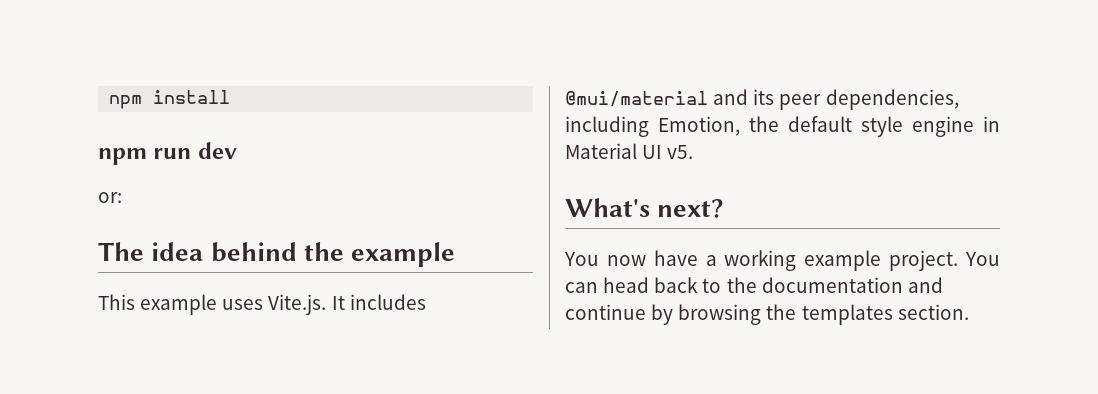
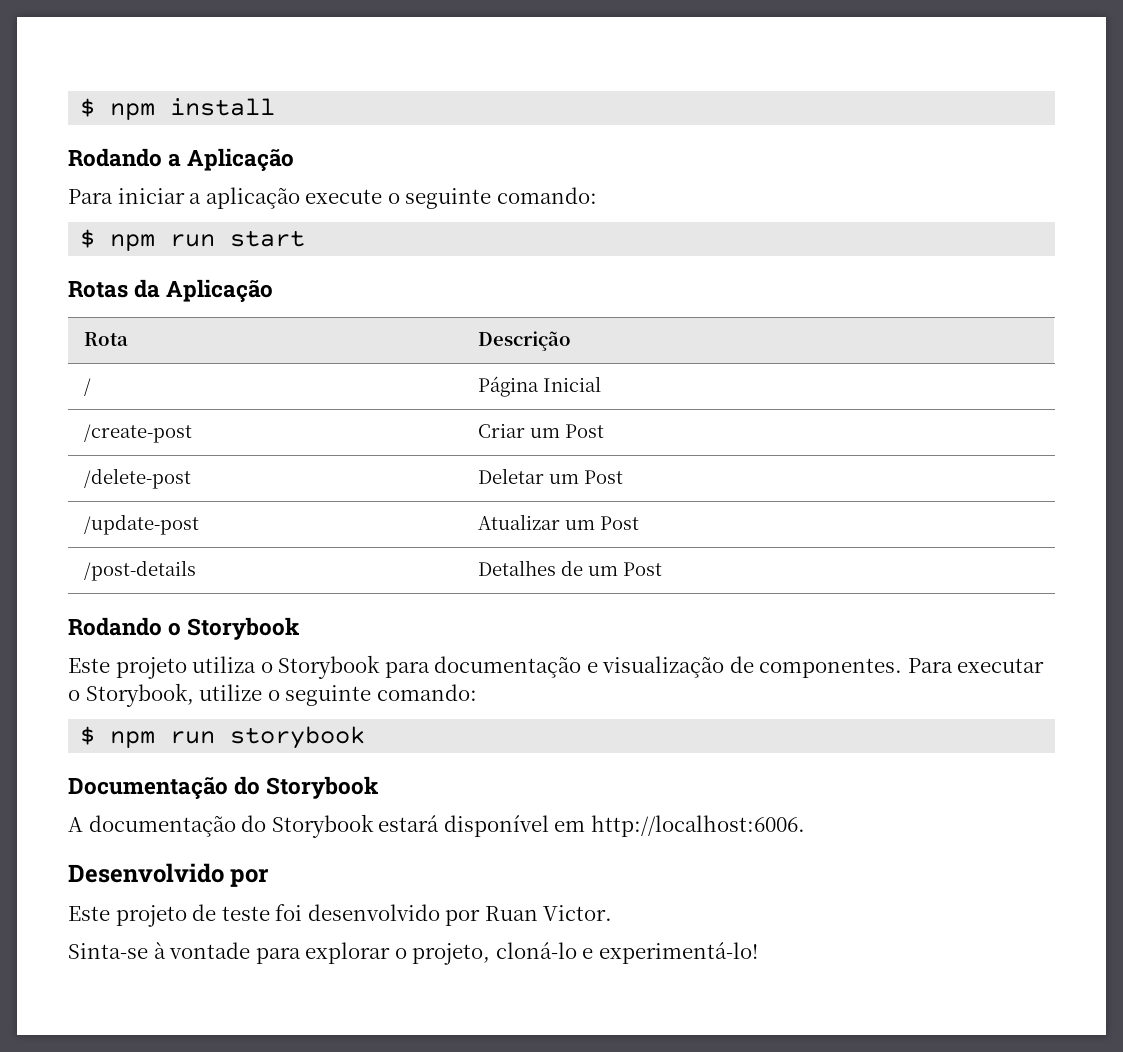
- npm install
+ $ npm install
- npm run dev
- or:
- The idea behind the example
- This example uses Vite.js. It includes @mui/material and its peer dependencies, including Emotion, the default style engine in Material UI v5.
- What's next?
- You now have a working example project. You can head back to the documentation and continue by browsing the templates section.
+ Rodando a Aplicação
+ Para iniciar a aplicação execute o seguinte comando:
+ $ npm run start
+ Rotas da Aplicação
+ Rota | Descrição
+ / | Página Inicial
+ /create-post | Criar um Post
+ /delete-post | Deletar um Post
+ /update-post | Atualizar um Post
+ /post-details | Detalhes de um Post
+ Rodando o Storybook
+ Este projeto utiliza o Storybook para documentação e visualização de componentes. Para executar o Storybook, utilize o seguinte comando:
+ $ npm run storybook
+ Documentação do Storybook
+ A documentação do Storybook estará disponível em http://localhost:6006.
+ Desenvolvido por
+ Este projeto de teste foi desenvolvido por Ruan Victor.
+ Sinta-se à vontade para explorar o projeto, cloná-lo e experimentá-lo!

